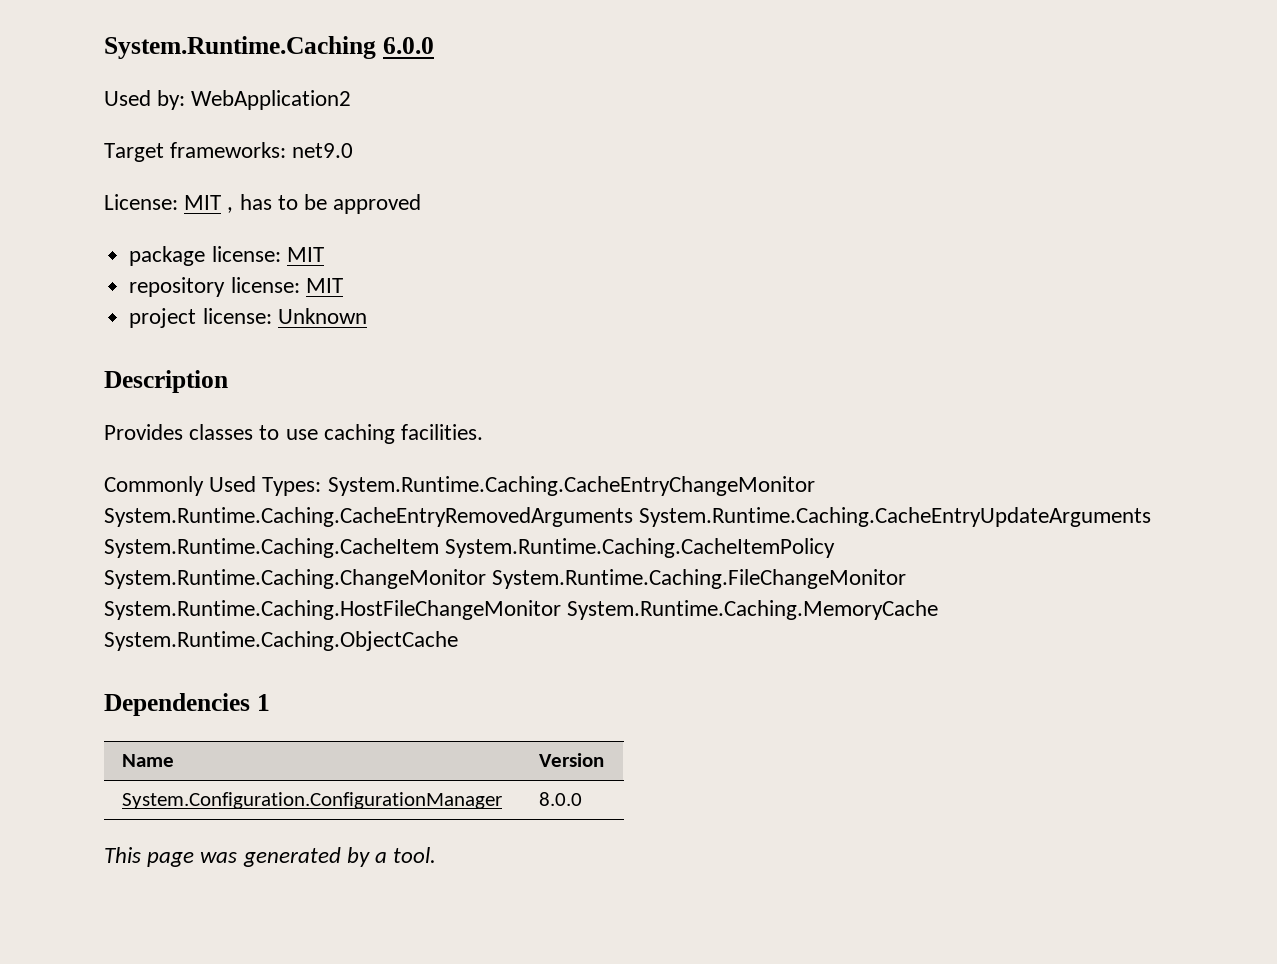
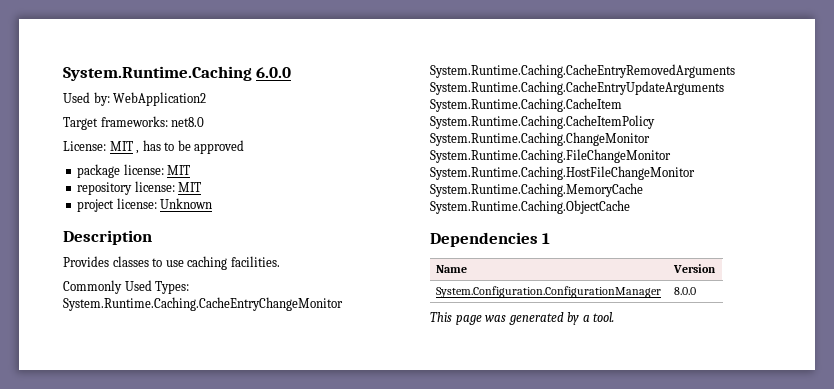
- Target frameworks: net9.0
+ Target frameworks: net8.0

